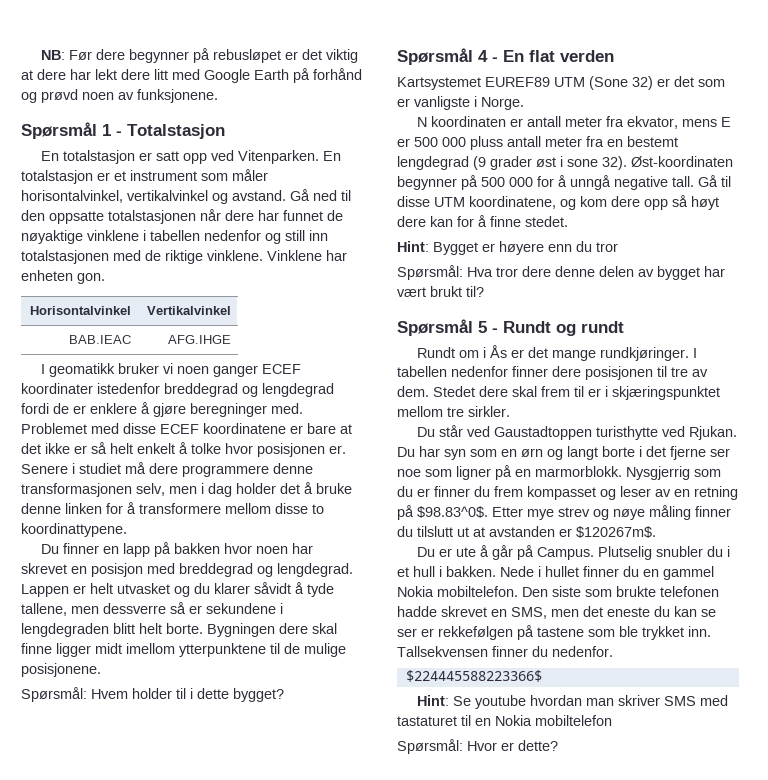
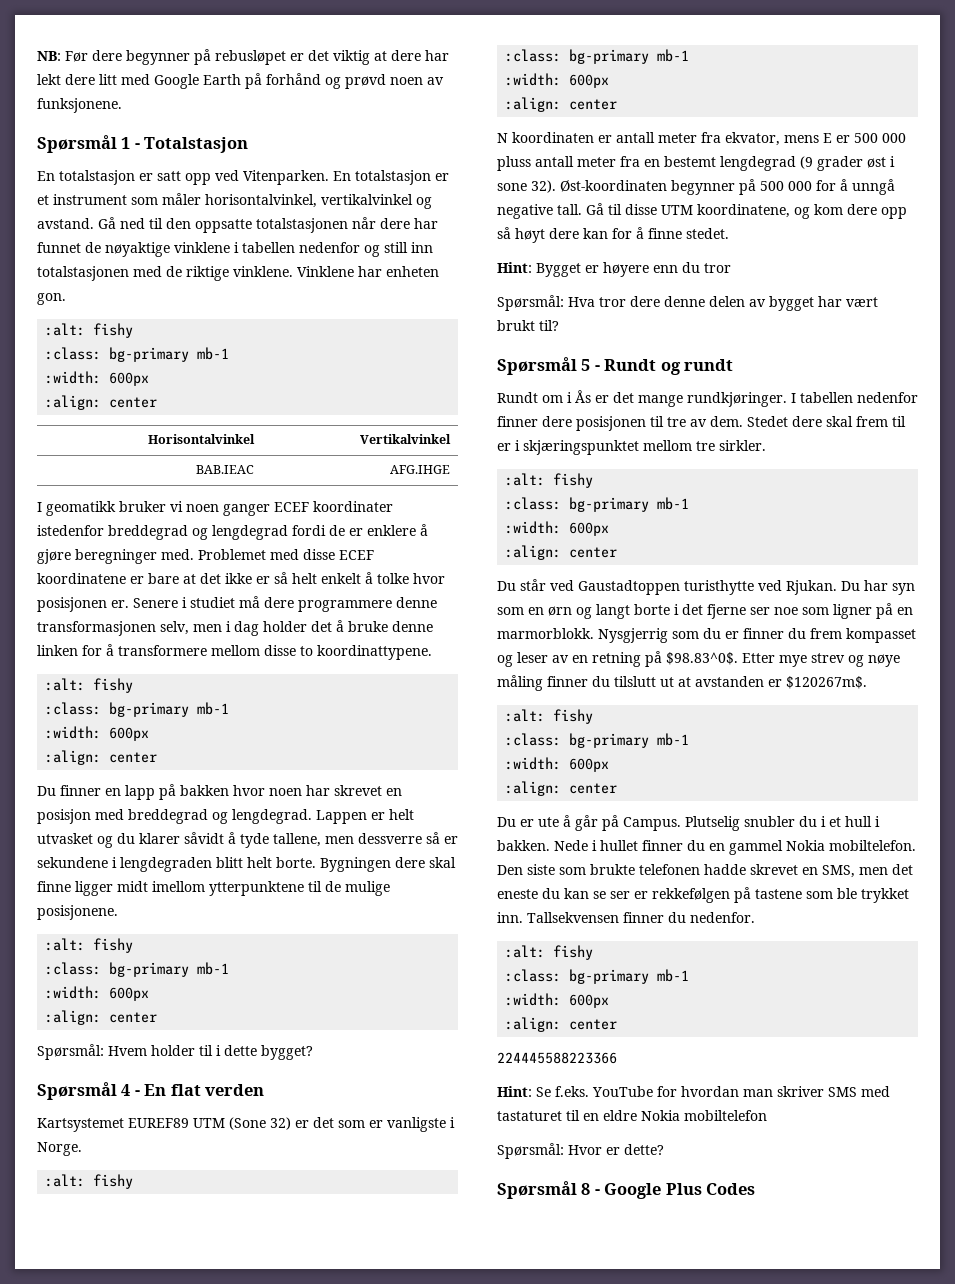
  Vinklene har enheten gon.
+ :alt: fishy
+ :class: bg-primary mb-1
+ :width: 600px
+ :align: center
  Senere i studiet må dere programmere denne transformasjonen selv, men i dag holder det å bruke denne linken for å transformere mellom disse to koordinattypene.
+ :alt: fishy
+ :class: bg-primary mb-1
+ :width: 600px
+ :align: center
  Bygningen dere skal finne ligger midt imellom ytterpunktene til de mulige posisjonene.
+ :alt: fishy
+ :class: bg-primary mb-1
+ :width: 600px
+ :align: center
  Kartsystemet EUREF89 UTM (Sone 32) er det som er vanligste i Norge.
+ :alt: fishy
+ :class: bg-primary mb-1
+ :width: 600px
+ :align: center
  Stedet dere skal frem til er i skjæringspunktet mellom tre sirkler.
+ :alt: fishy
+ :class: bg-primary mb-1
+ :width: 600px
+ :align: center
  Nysgjerrig som du er finner du frem kompasset og leser av en retning på $98.83^0$. Etter mye strev og nøye måling finner du tilslutt ut at avstanden er $120267m$.
+ :alt: fishy
+ :class: bg-primary mb-1
+ :width: 600px
+ :align: center
  Tallsekvensen finner du nedenfor.
- $224445588223366$
+ :alt: fishy
+ :class: bg-primary mb-1
+ :width: 600px
+ :align: center
+ 224445588223366
- Hint: Se youtube hvordan man skriver SMS med tastaturet til en Nokia mobiltelefon
+ Hint: Se f.eks. YouTube for hvordan man skriver SMS med tastaturet til en eldre Nokia mobiltelefon
+ Spørsmål 8 - Google Plus Codes

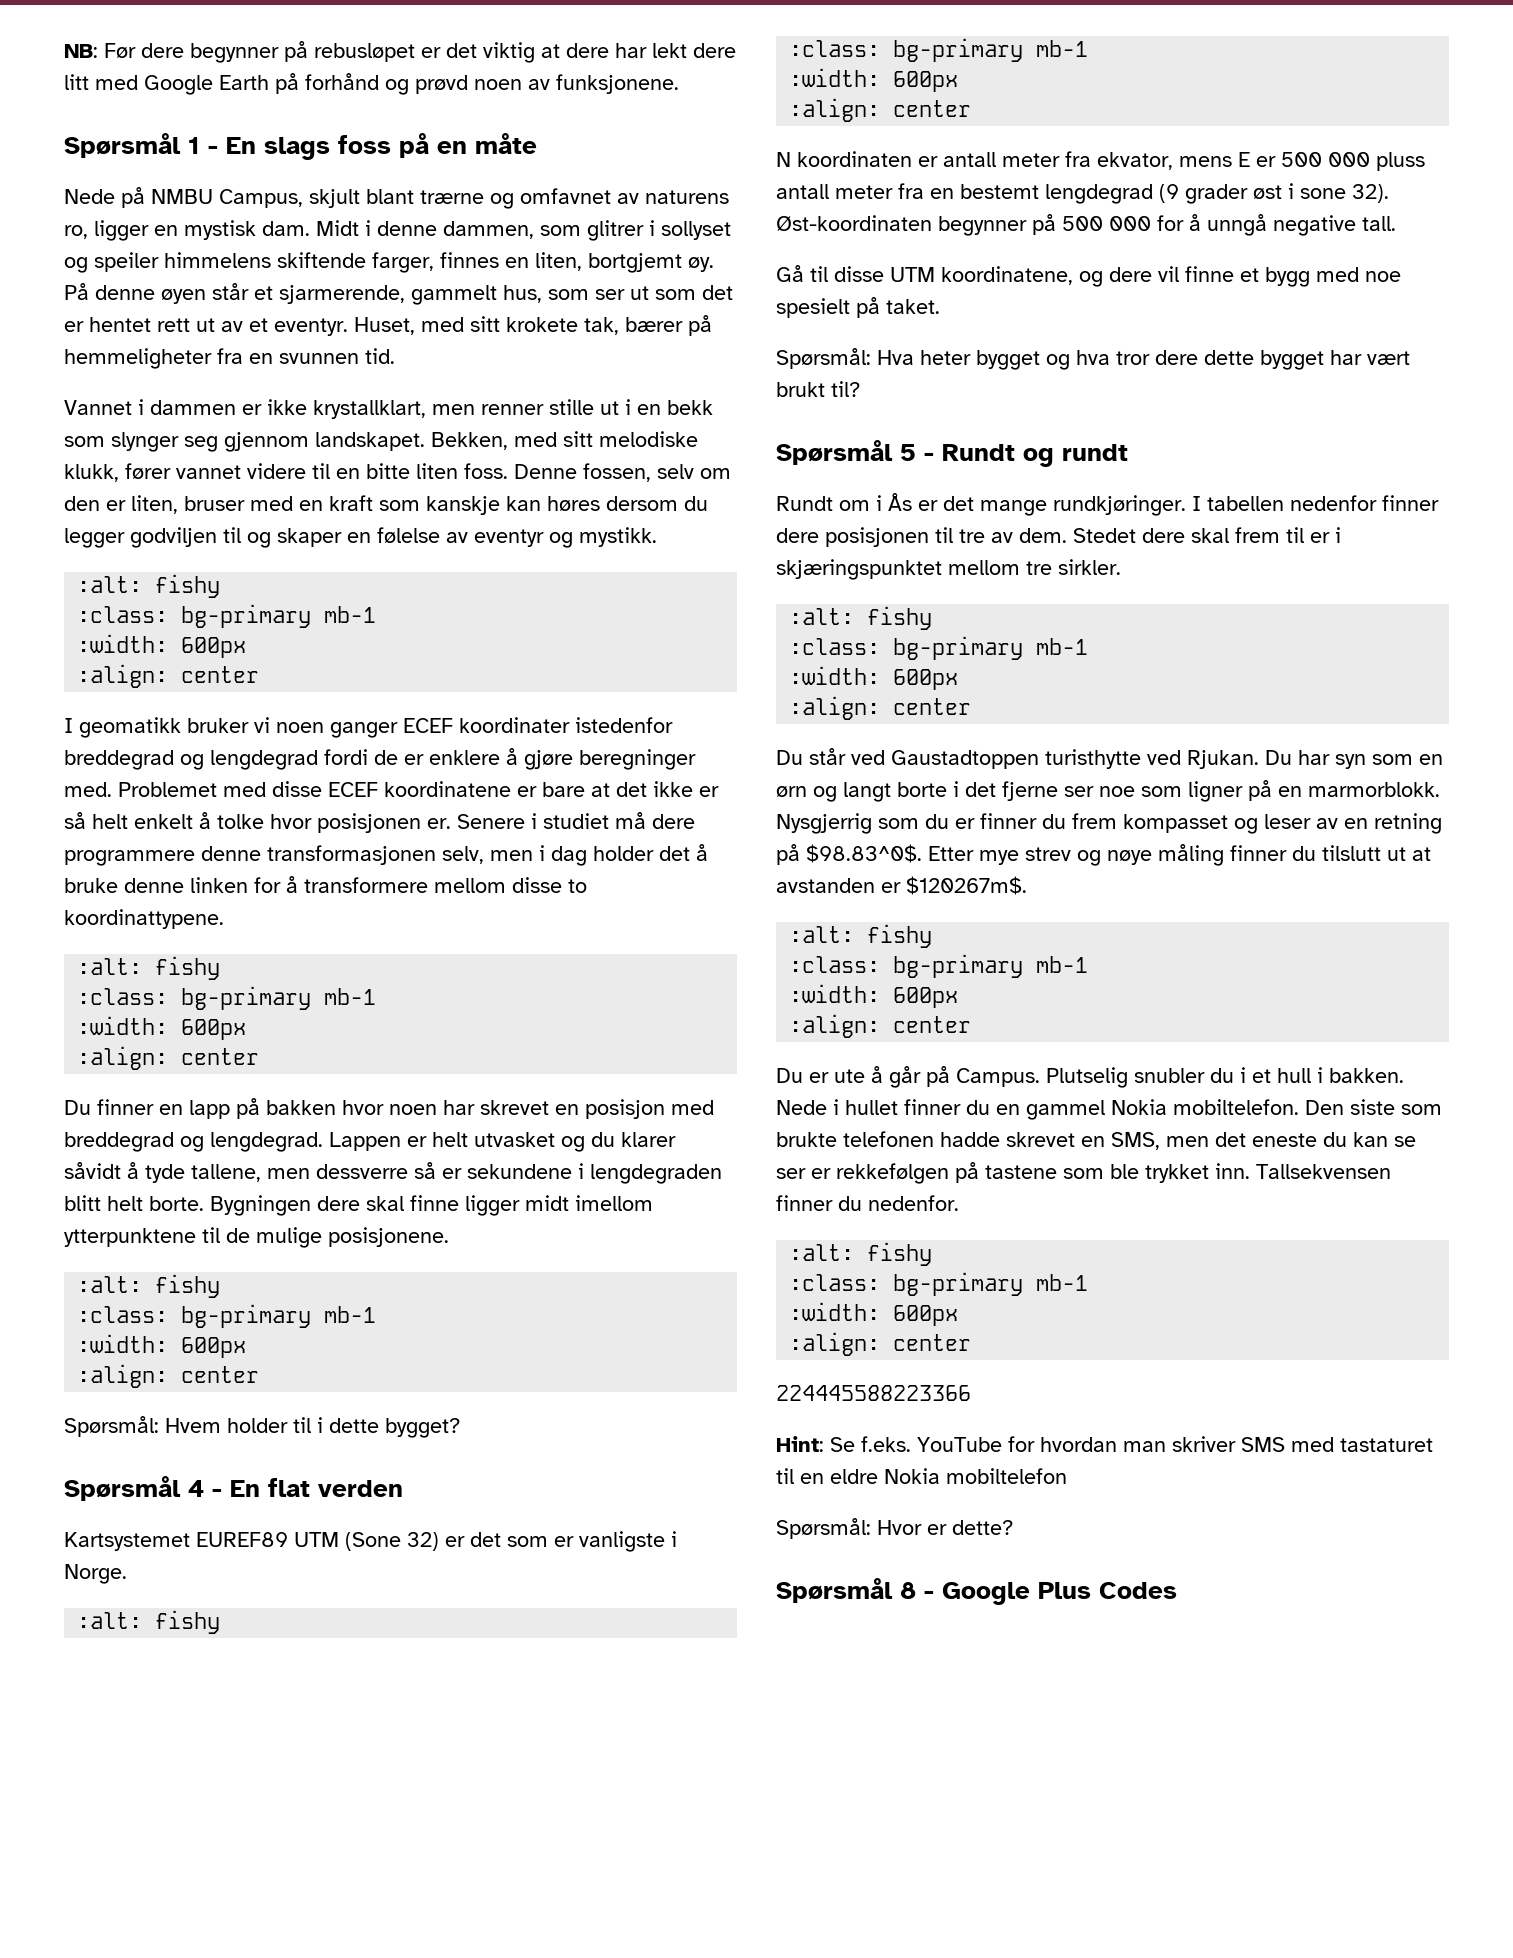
- Spørsmål 1 - Totalstasjon
- En totalstasjon er satt opp ved Vitenparken. En totalstasjon er et instrument som måler horisontalvinkel, vertikalvinkel og avstand. Gå ned til den oppsatte totalstasjonen når dere har funnet de nøyaktige vinklene i tabellen nedenfor og still inn totalstasjonen med de riktige vinklene. Vinklene har enheten gon.
+ Spørsmål 1 - En slags foss på en måte
+ Nede på NMBU Campus, skjult blant trærne og omfavnet av naturens ro, ligger en mystisk dam. Midt i denne dammen, som glitrer i sollyset og speiler himmelens skiftende farger, finnes en liten, bortgjemt øy. På denne øyen står et sjarmerende, gammelt hus, som ser ut som det er hentet rett ut av et eventyr. Huset, med sitt krokete tak, bærer på hemmeligheter fra en svunnen tid.
+ Vannet i dammen er ikke krystallklart, men renner stille ut i en bekk som slynger seg gjennom landskapet. Bekken, med sitt melodiske klukk, fører vannet videre til en bitte liten foss. Denne fossen, selv om den er liten, bruser med en kraft som kanskje kan høres dersom du legger godviljen til og skaper en følelse av eventyr og mystikk.
  :alt: fishy
  :class: bg-primary mb-1
  :width: 600px
  :align: center
- Horisontalvinkel | Vertikalvinkel
- BAB.IEAC | AFG.IHGE
- Øst-koordinaten begynner på 500 000 for å unngå negative tall. Gå til disse UTM koordinatene, og kom dere opp så høyt dere kan for å finne stedet.
- Hint: Bygget er høyere enn du tror
- Spørsmål: Hva tror dere denne delen av bygget har vært brukt til?
+ Øst-koordinaten begynner på 500 000 for å unngå negative tall.
+ Gå til disse UTM koordinatene, og dere vil finne et bygg med noe spesielt på taket.
+ Spørsmål: Hva heter bygget og hva tror dere dette bygget har vært brukt til?

